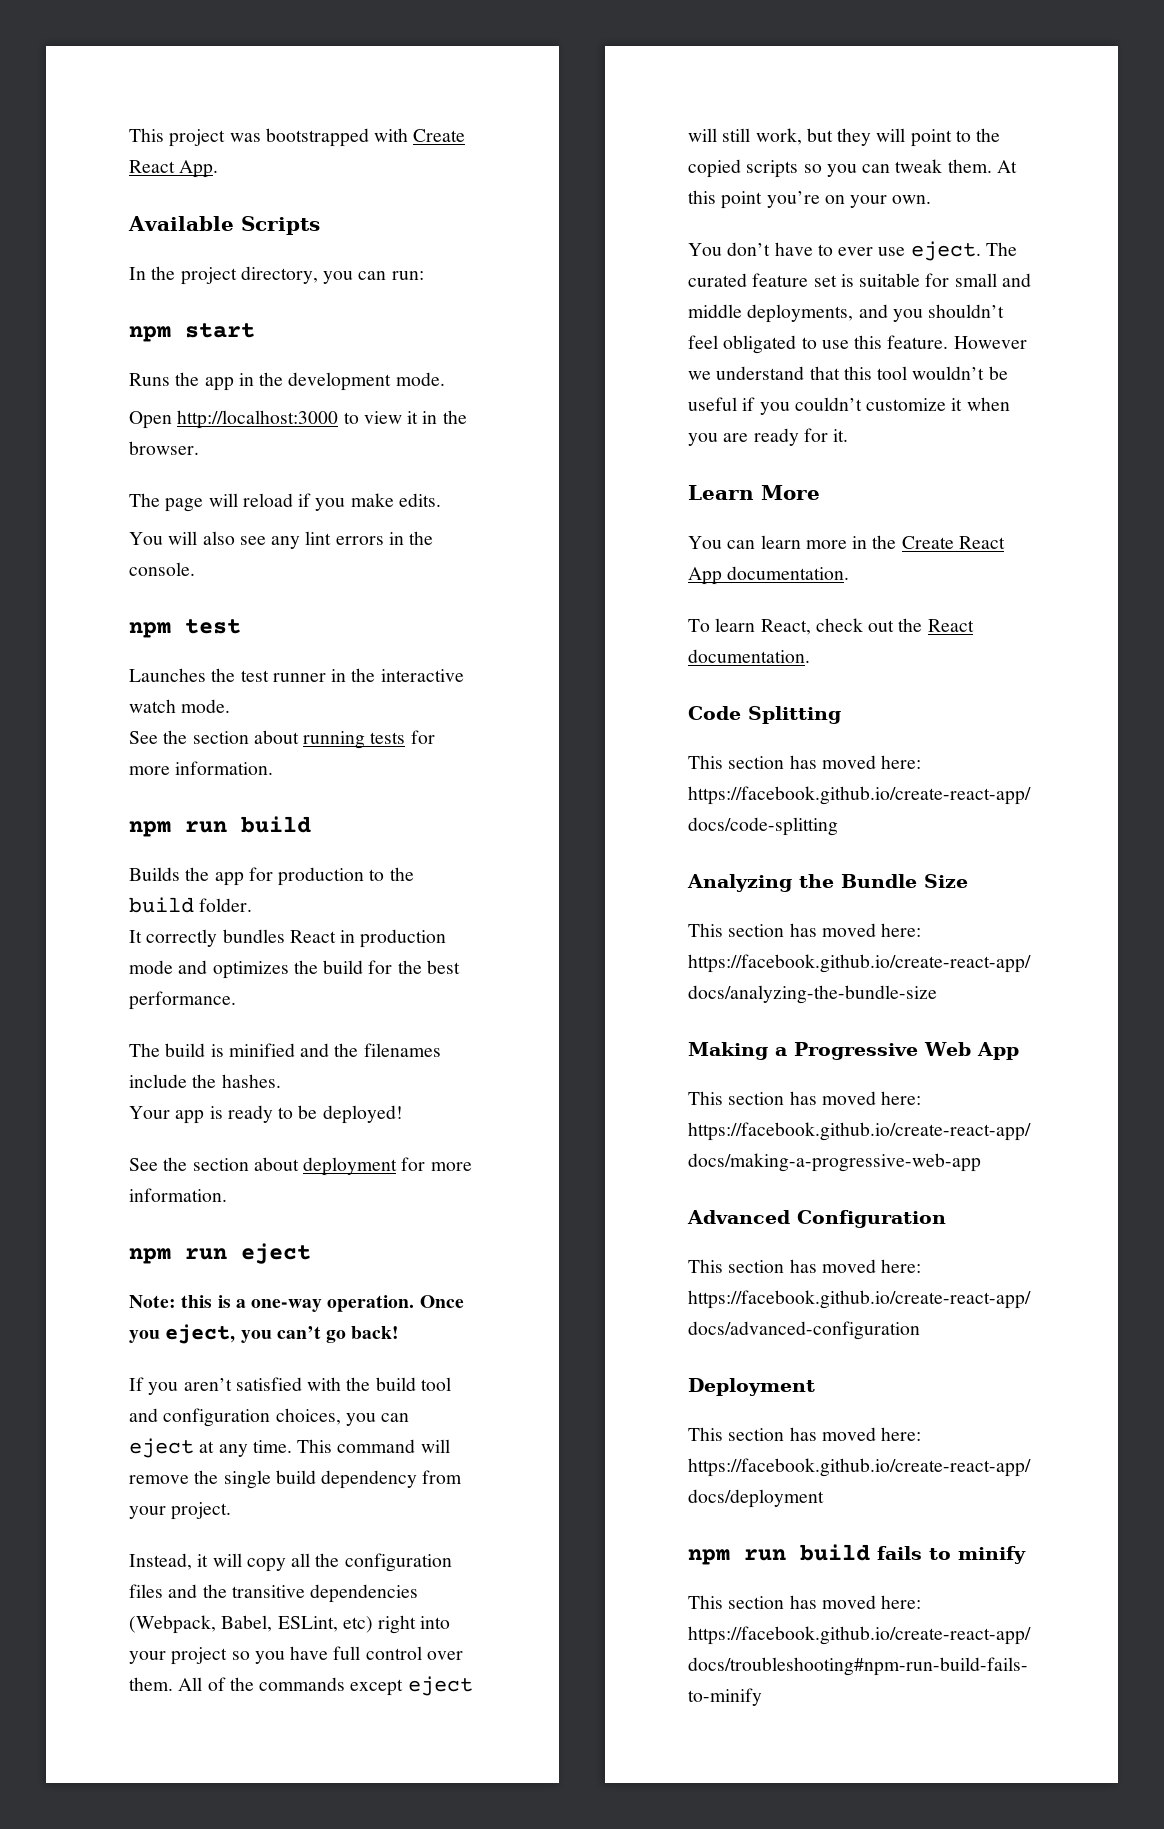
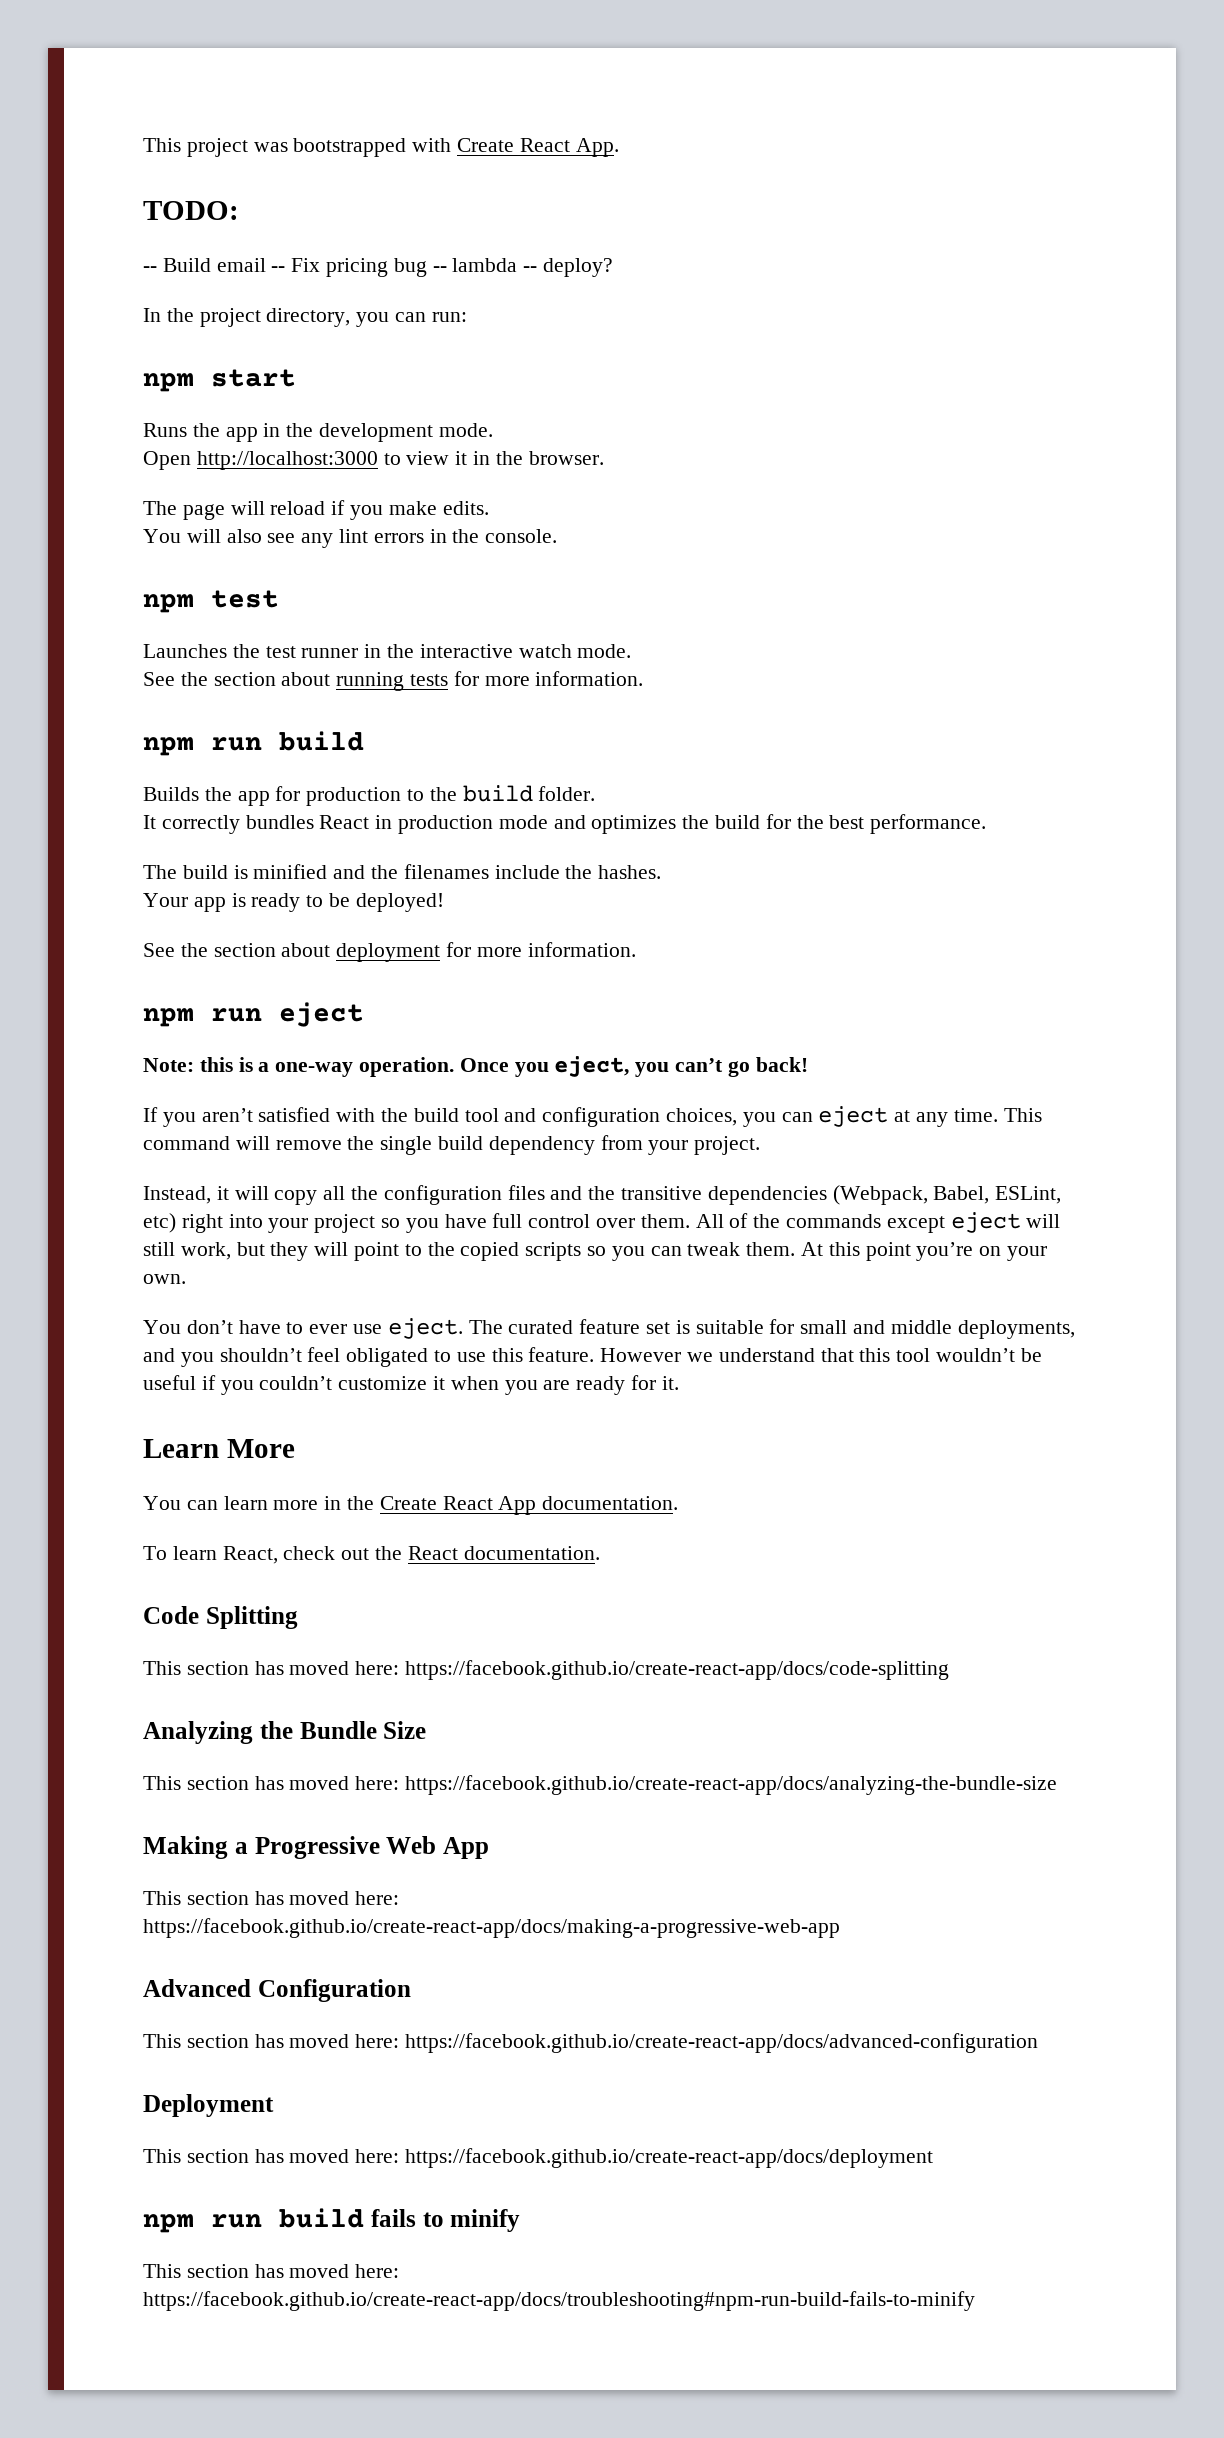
- Available Scripts
+ TODO:
+ -- Build email -- Fix pricing bug -- lambda -- deploy?

